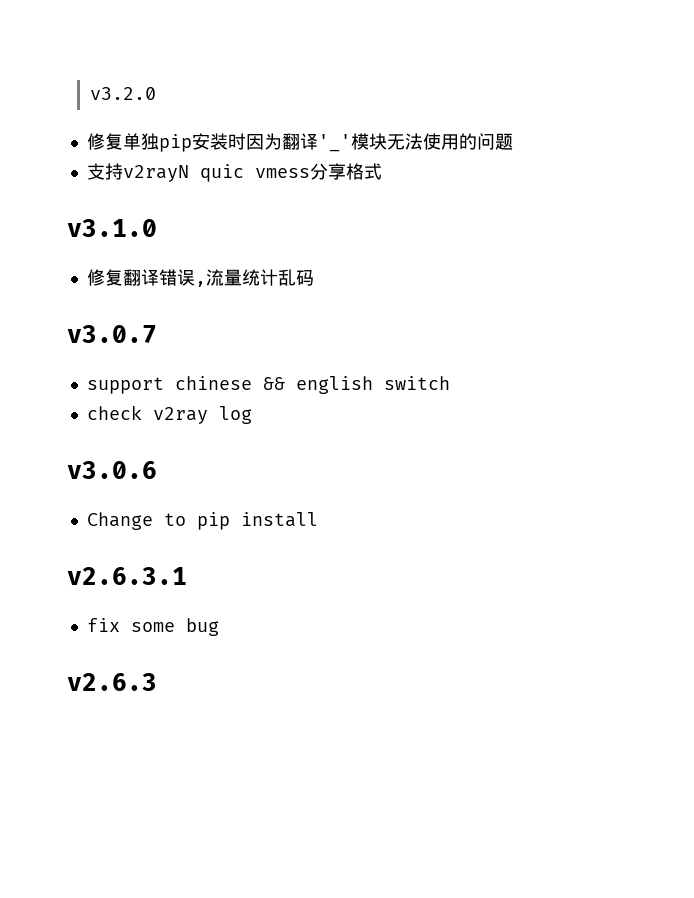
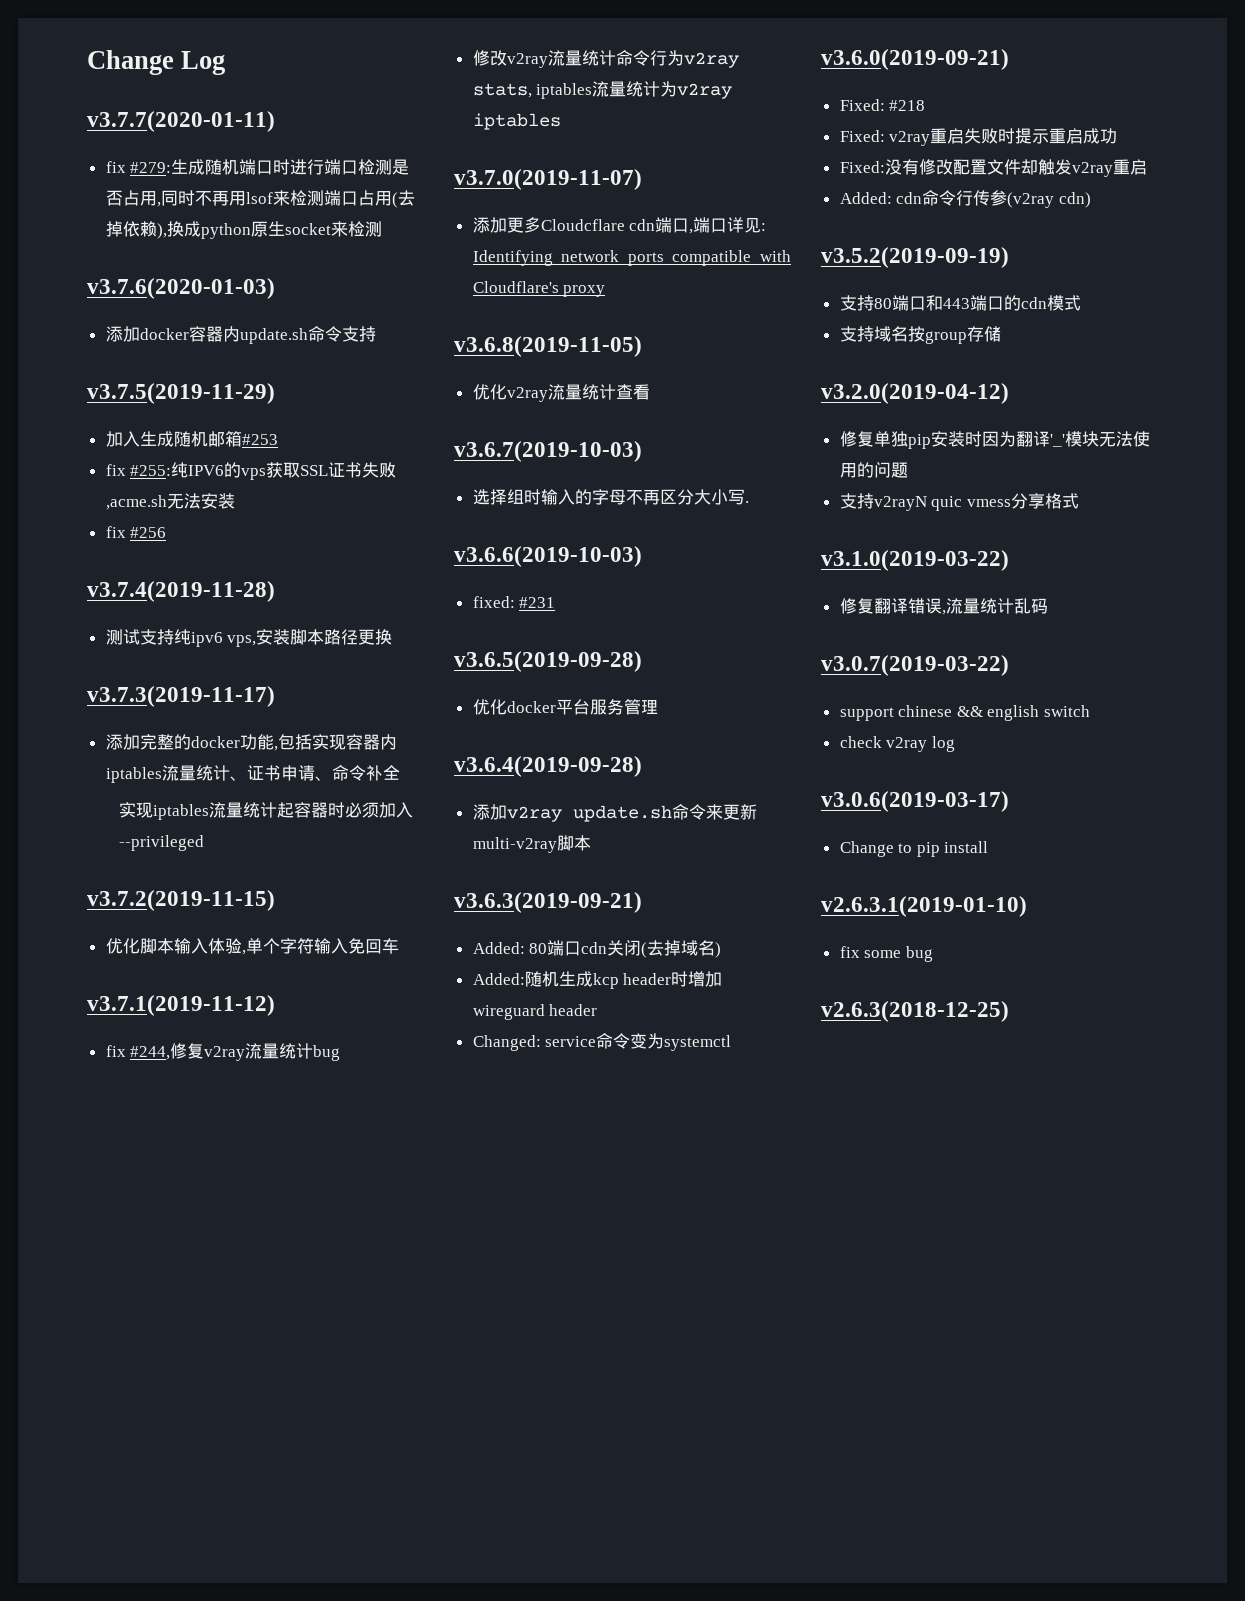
- v3.2.0
+ Change Log
+ v3.7.7(2020-01-11)
+ fix #279:生成随机端口时进行端口检测是否占用,同时不再用lsof来检测端口占用(去掉依赖),换成python原生socket来检测
+ v3.7.6(2020-01-03)
+ 添加docker容器内update.sh命令支持
+ v3.7.5(2019-11-29)
+ 加入生成随机邮箱#253
+ fix #255:纯IPV6的vps获取SSL证书失败,acme.sh无法安装
+ fix #256
+ v3.7.4(2019-11-28)
+ 测试支持纯ipv6 vps,安装脚本路径更换
+ v3.7.3(2019-11-17)
+ 添加完整的docker功能,包括实现容器内iptables流量统计、证书申请、命令补全
+ 实现iptables流量统计起容器时必须加入--privileged
+ v3.7.2(2019-11-15)
+ 优化脚本输入体验,单个字符输入免回车
+ v3.7.1(2019-11-12)
+ fix #244,修复v2ray流量统计bug
+ 修改v2ray流量统计命令行为v2ray stats, iptables流量统计为v2ray iptables
+ v3.7.0(2019-11-07)
+ 添加更多Cloudcflare cdn端口,端口详见: Identifying network ports compatible with Cloudflare's proxy
+ v3.6.8(2019-11-05)
+ 优化v2ray流量统计查看
+ v3.6.7(2019-10-03)
+ 选择组时输入的字母不再区分大小写.
+ v3.6.6(2019-10-03)
+ fixed: #231
+ v3.6.5(2019-09-28)
+ 优化docker平台服务管理
+ v3.6.4(2019-09-28)
+ 添加v2ray update.sh命令来更新multi-v2ray脚本
+ v3.6.3(2019-09-21)
+ Added: 80端口cdn关闭(去掉域名)
+ Added:随机生成kcp header时增加wireguard header
+ Changed: service命令变为systemctl
+ v3.6.0(2019-09-21)
+ Fixed: #218
+ Fixed: v2ray重启失败时提示重启成功
+ Fixed:没有修改配置文件却触发v2ray重启
+ Added: cdn命令行传参(v2ray cdn)
+ v3.5.2(2019-09-19)
+ 支持80端口和443端口的cdn模式
+ 支持域名按group存储
+ v3.2.0(2019-04-12)
- v3.1.0
+ v3.1.0(2019-03-22)
- v3.0.7
+ v3.0.7(2019-03-22)
- v3.0.6
+ v3.0.6(2019-03-17)
- v2.6.3.1
+ v2.6.3.1(2019-01-10)
- v2.6.3
+ v2.6.3(2018-12-25)

